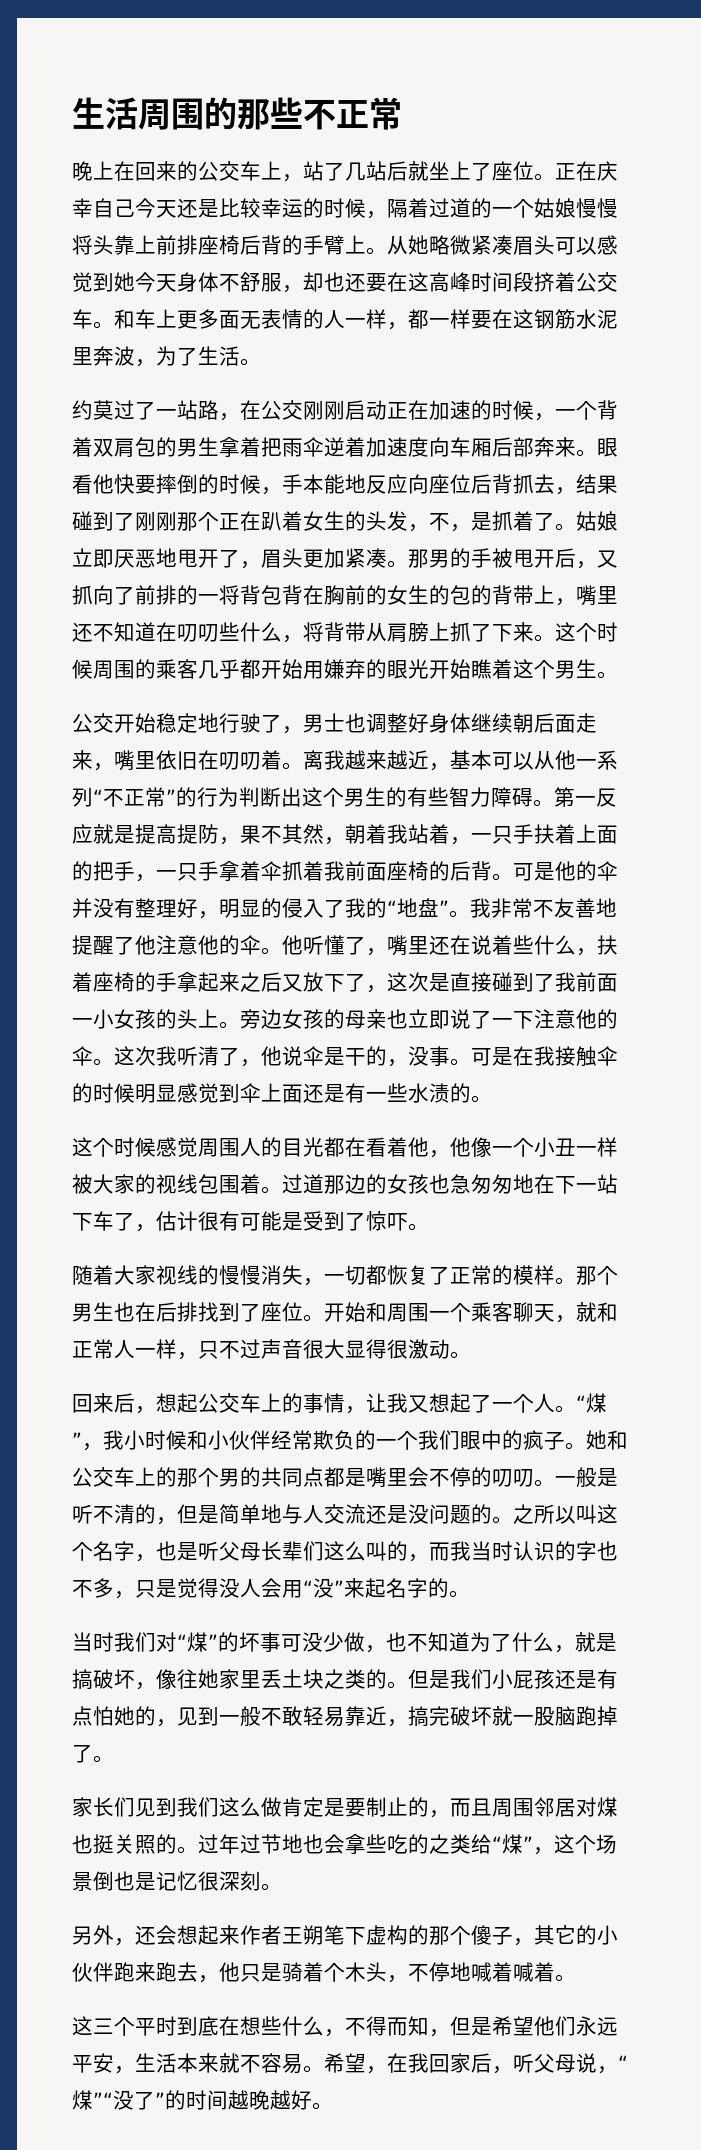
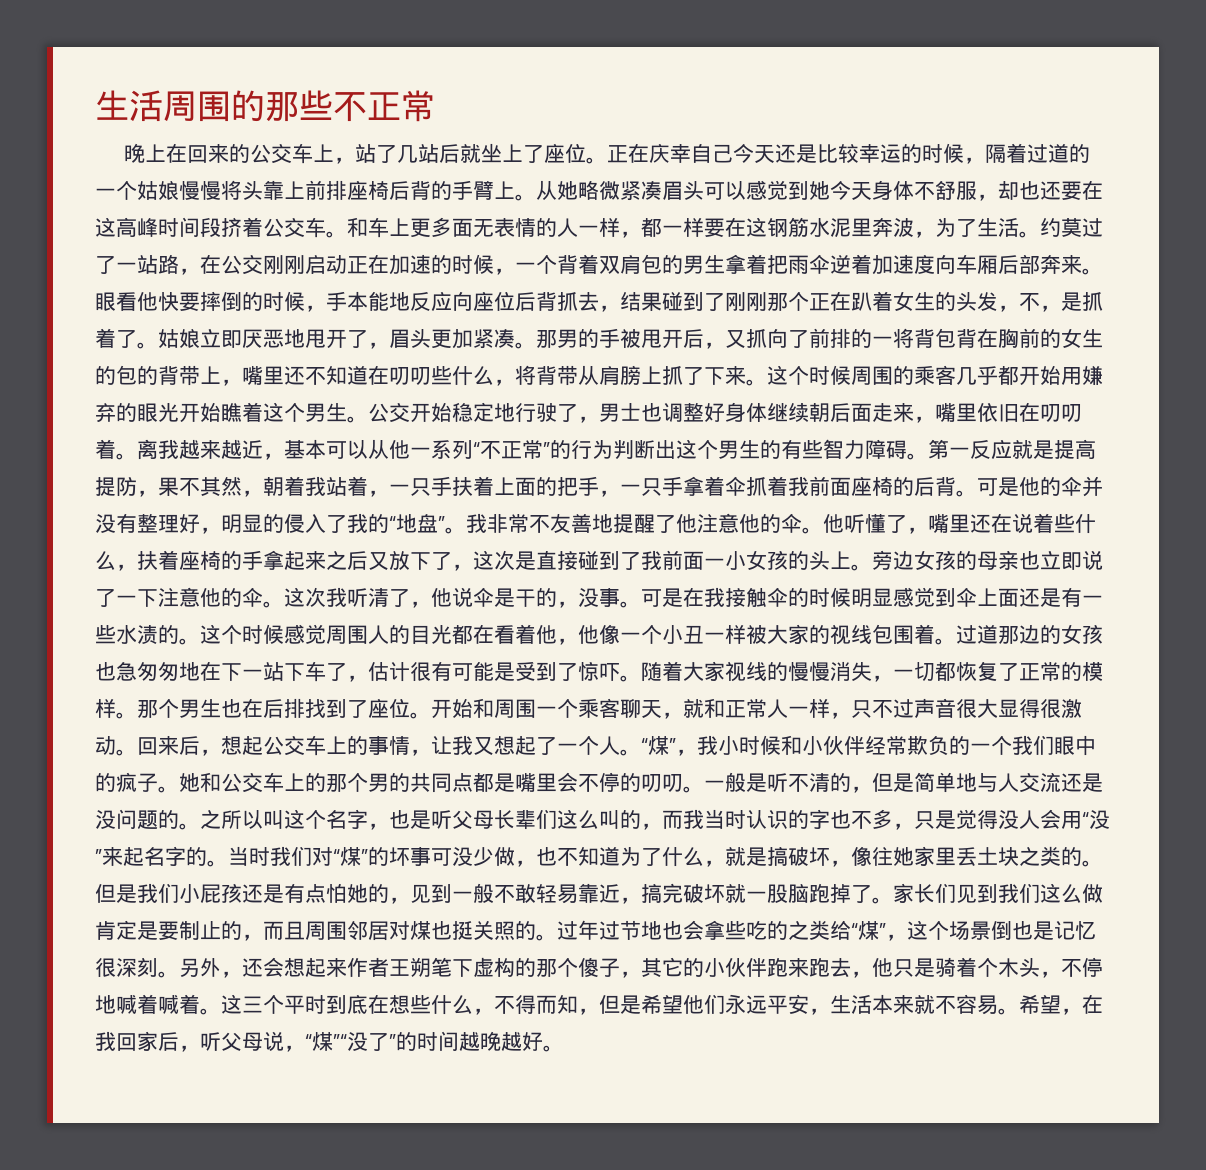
- 和车上更多面无表情的人一样，都一样要在这钢筋水泥里奔波，为了生活。
- 约莫过了一站路，在公交刚刚启动正在加速的时候，一个背着双肩包的男生拿着把雨伞逆着加速度向车厢后部奔来。
+ 和车上更多面无表情的人一样，都一样要在这钢筋水泥里奔波，为了生活。约莫过了一站路，在公交刚刚启动正在加速的时候，一个背着双肩包的男生拿着把雨伞逆着加速度向车厢后部奔来。
- 这个时候周围的乘客几乎都开始用嫌弃的眼光开始瞧着这个男生。
- 公交开始稳定地行驶了，男士也调整好身体继续朝后面走来，嘴里依旧在叨叨着。
+ 这个时候周围的乘客几乎都开始用嫌弃的眼光开始瞧着这个男生。公交开始稳定地行驶了，男士也调整好身体继续朝后面走来，嘴里依旧在叨叨着。
- 可是在我接触伞的时候明显感觉到伞上面还是有一些水渍的。
- 这个时候感觉周围人的目光都在看着他，他像一个小丑一样被大家的视线包围着。
+ 可是在我接触伞的时候明显感觉到伞上面还是有一些水渍的。这个时候感觉周围人的目光都在看着他，他像一个小丑一样被大家的视线包围着。
- 过道那边的女孩也急匆匆地在下一站下车了，估计很有可能是受到了惊吓。
- 随着大家视线的慢慢消失，一切都恢复了正常的模样。
+ 过道那边的女孩也急匆匆地在下一站下车了，估计很有可能是受到了惊吓。随着大家视线的慢慢消失，一切都恢复了正常的模样。
- 开始和周围一个乘客聊天，就和正常人一样，只不过声音很大显得很激动。
- 回来后，想起公交车上的事情，让我又想起了一个人。
+ 开始和周围一个乘客聊天，就和正常人一样，只不过声音很大显得很激动。回来后，想起公交车上的事情，让我又想起了一个人。
- 之所以叫这个名字，也是听父母长辈们这么叫的，而我当时认识的字也不多，只是觉得没人会用“没”来起名字的。
- 当时我们对“煤”的坏事可没少做，也不知道为了什么，就是搞破坏，像往她家里丢土块之类的。
+ 之所以叫这个名字，也是听父母长辈们这么叫的，而我当时认识的字也不多，只是觉得没人会用“没”来起名字的。当时我们对“煤”的坏事可没少做，也不知道为了什么，就是搞破坏，像往她家里丢土块之类的。
- 但是我们小屁孩还是有点怕她的，见到一般不敢轻易靠近，搞完破坏就一股脑跑掉了。
- 家长们见到我们这么做肯定是要制止的，而且周围邻居对煤也挺关照的。
+ 但是我们小屁孩还是有点怕她的，见到一般不敢轻易靠近，搞完破坏就一股脑跑掉了。家长们见到我们这么做肯定是要制止的，而且周围邻居对煤也挺关照的。
- 过年过节地也会拿些吃的之类给“煤”，这个场景倒也是记忆很深刻。
- 另外，还会想起来作者王朔笔下虚构的那个傻子，其它的小伙伴跑来跑去，他只是骑着个木头，不停地喊着喊着。
- 这三个平时到底在想些什么，不得而知，但是希望他们永远平安，生活本来就不容易。
+ 过年过节地也会拿些吃的之类给“煤”，这个场景倒也是记忆很深刻。另外，还会想起来作者王朔笔下虚构的那个傻子，其它的小伙伴跑来跑去，他只是骑着个木头，不停地喊着喊着。这三个平时到底在想些什么，不得而知，但是希望他们永远平安，生活本来就不容易。

